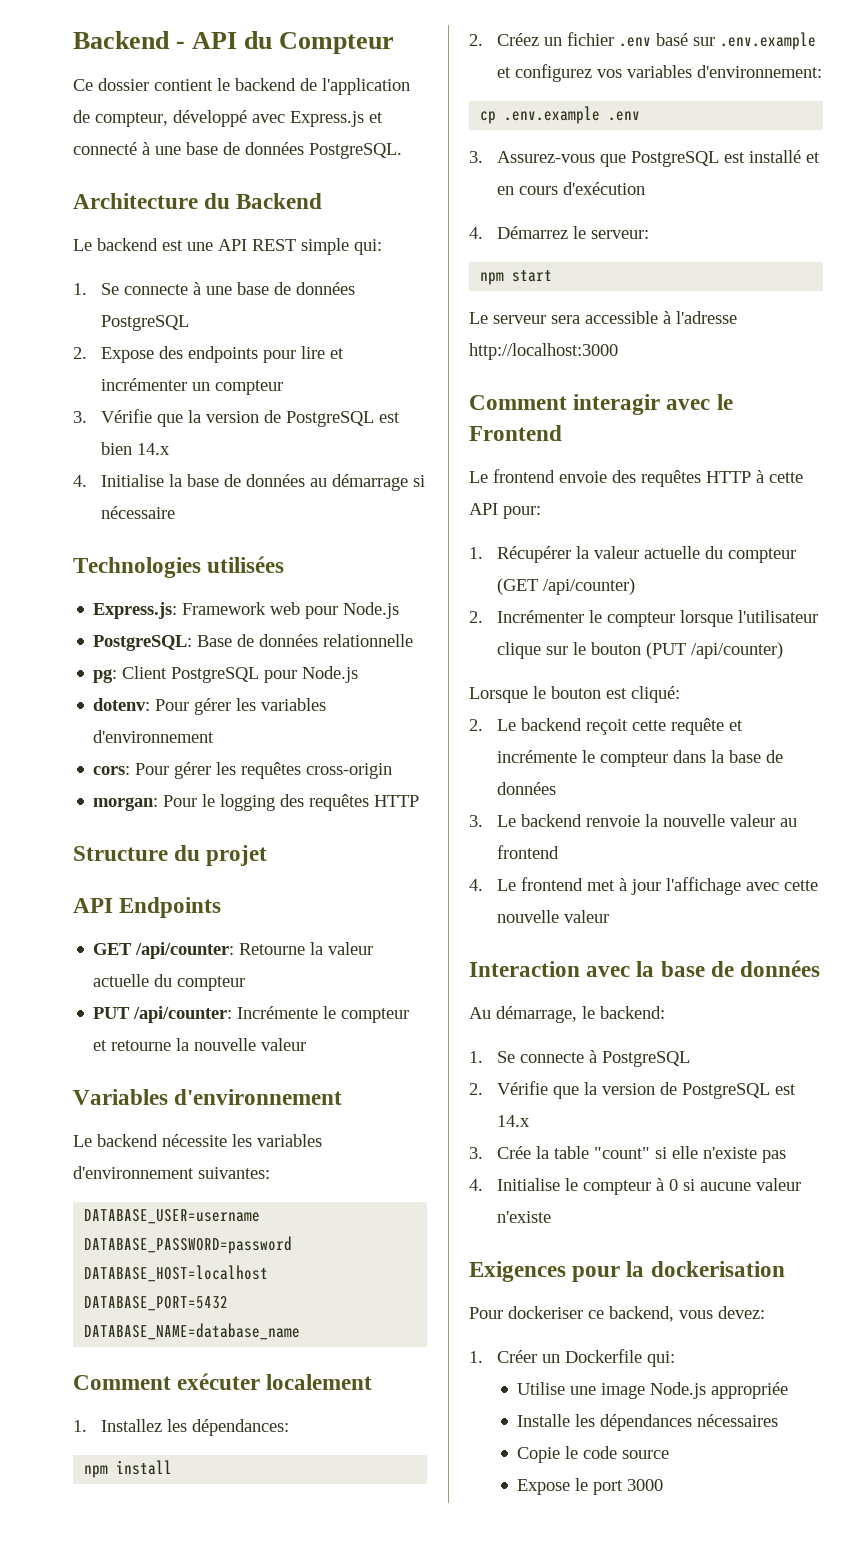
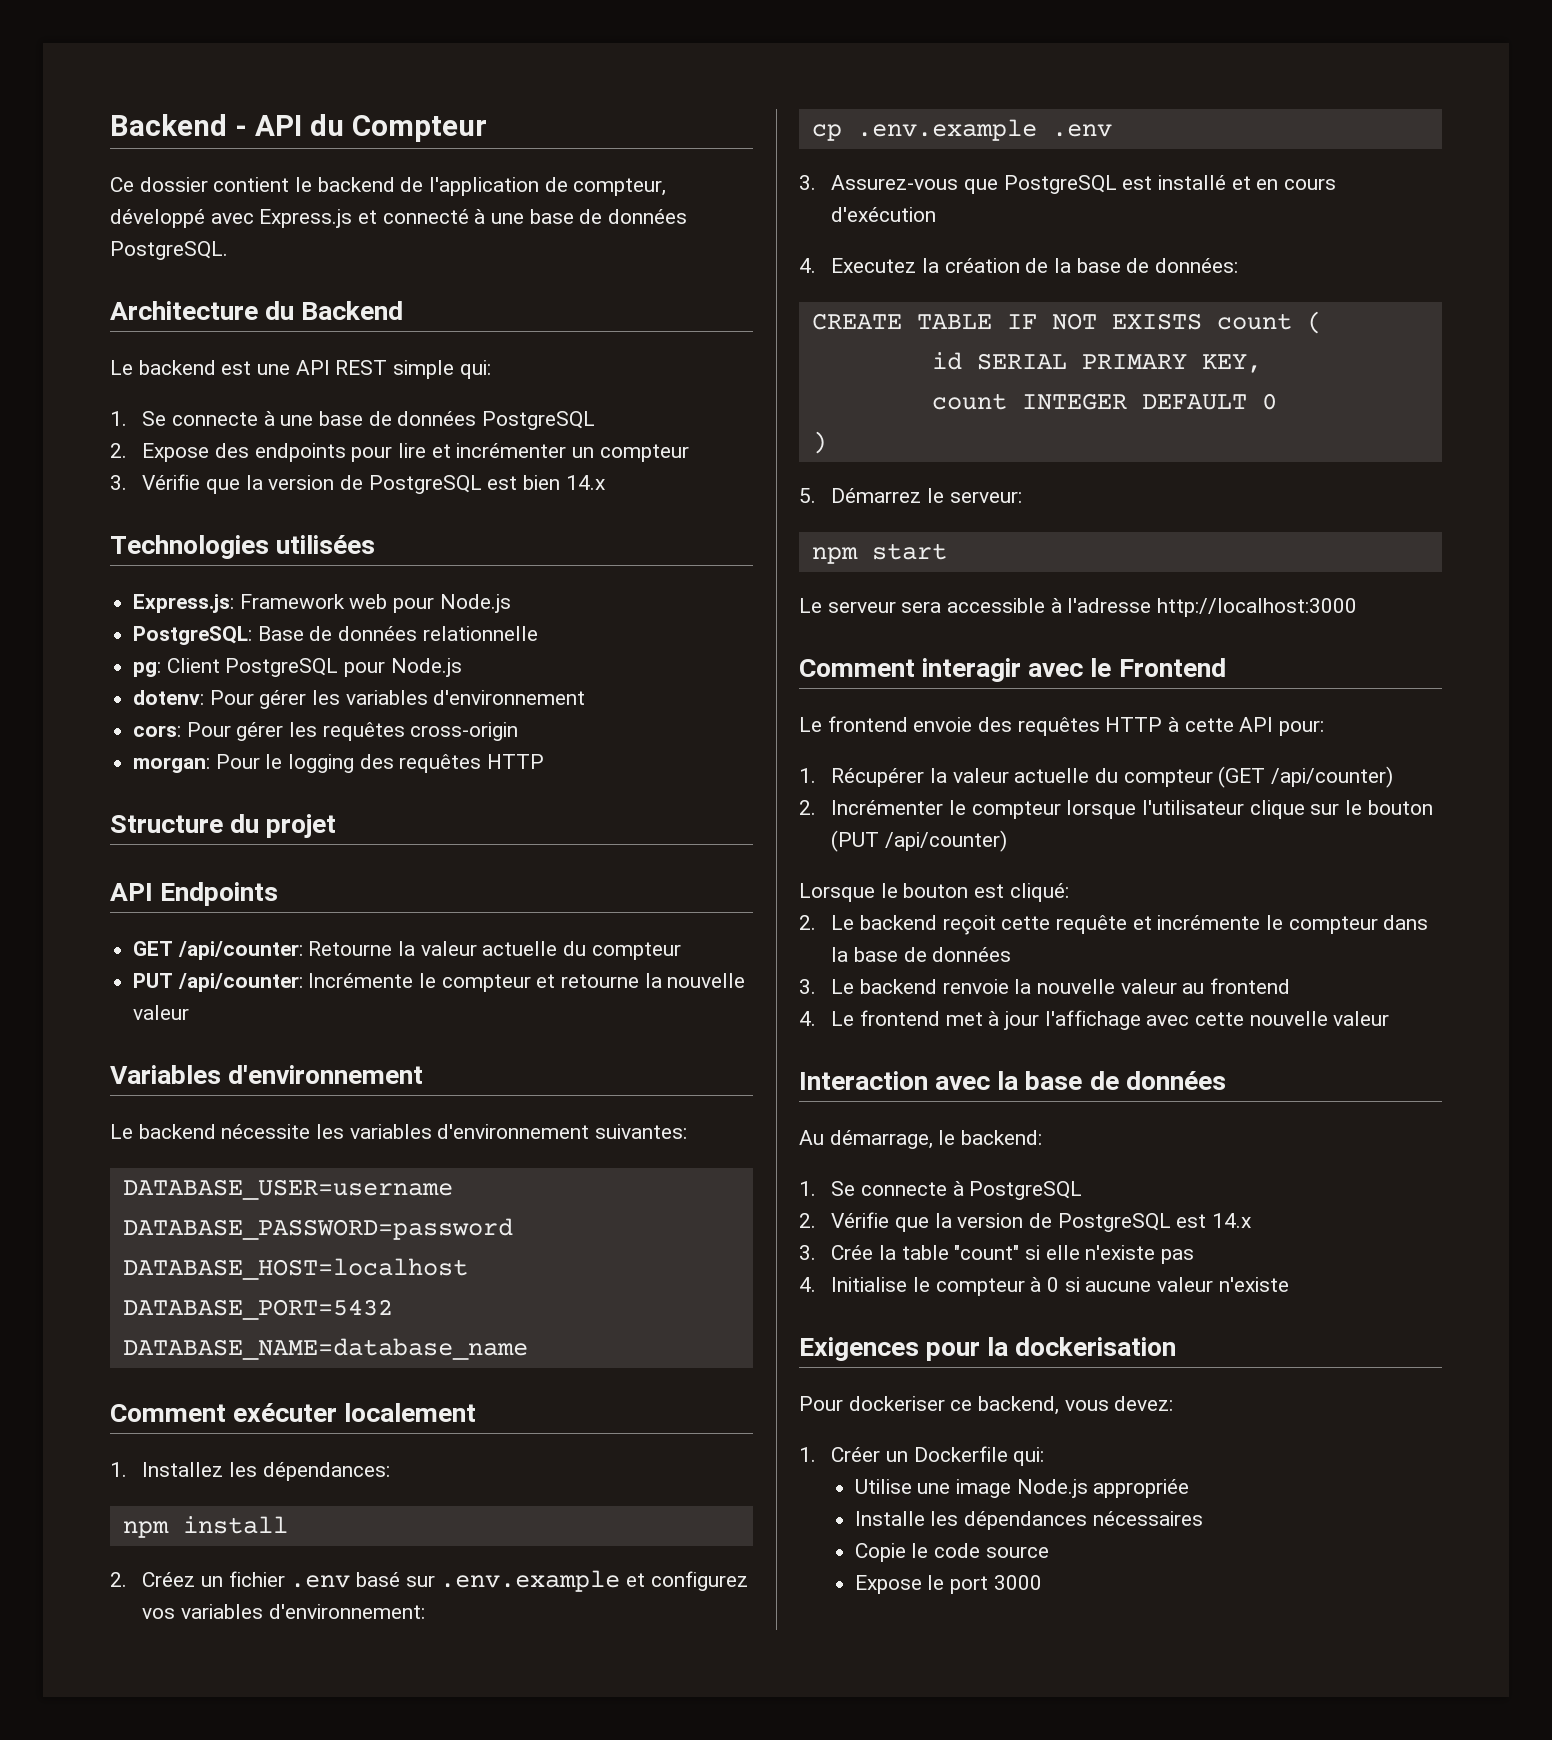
- 4. Initialise la base de données au démarrage si nécessaire
- 4. Démarrez le serveur:
+ 4. Executez la création de la base de données:
+ CREATE TABLE IF NOT EXISTS count (
+ id SERIAL PRIMARY KEY,
+ count INTEGER DEFAULT 0
+ )
+ 5. Démarrez le serveur:

